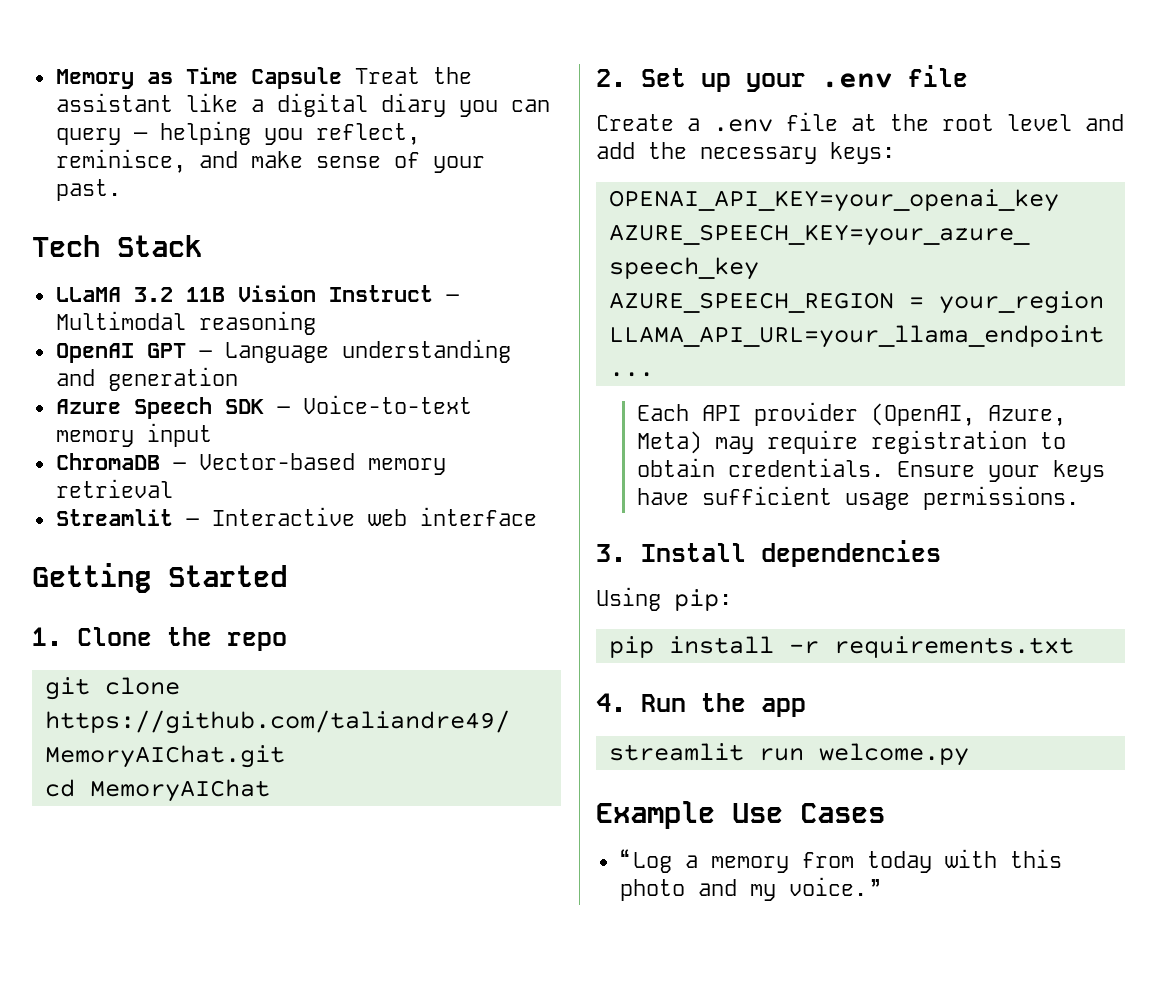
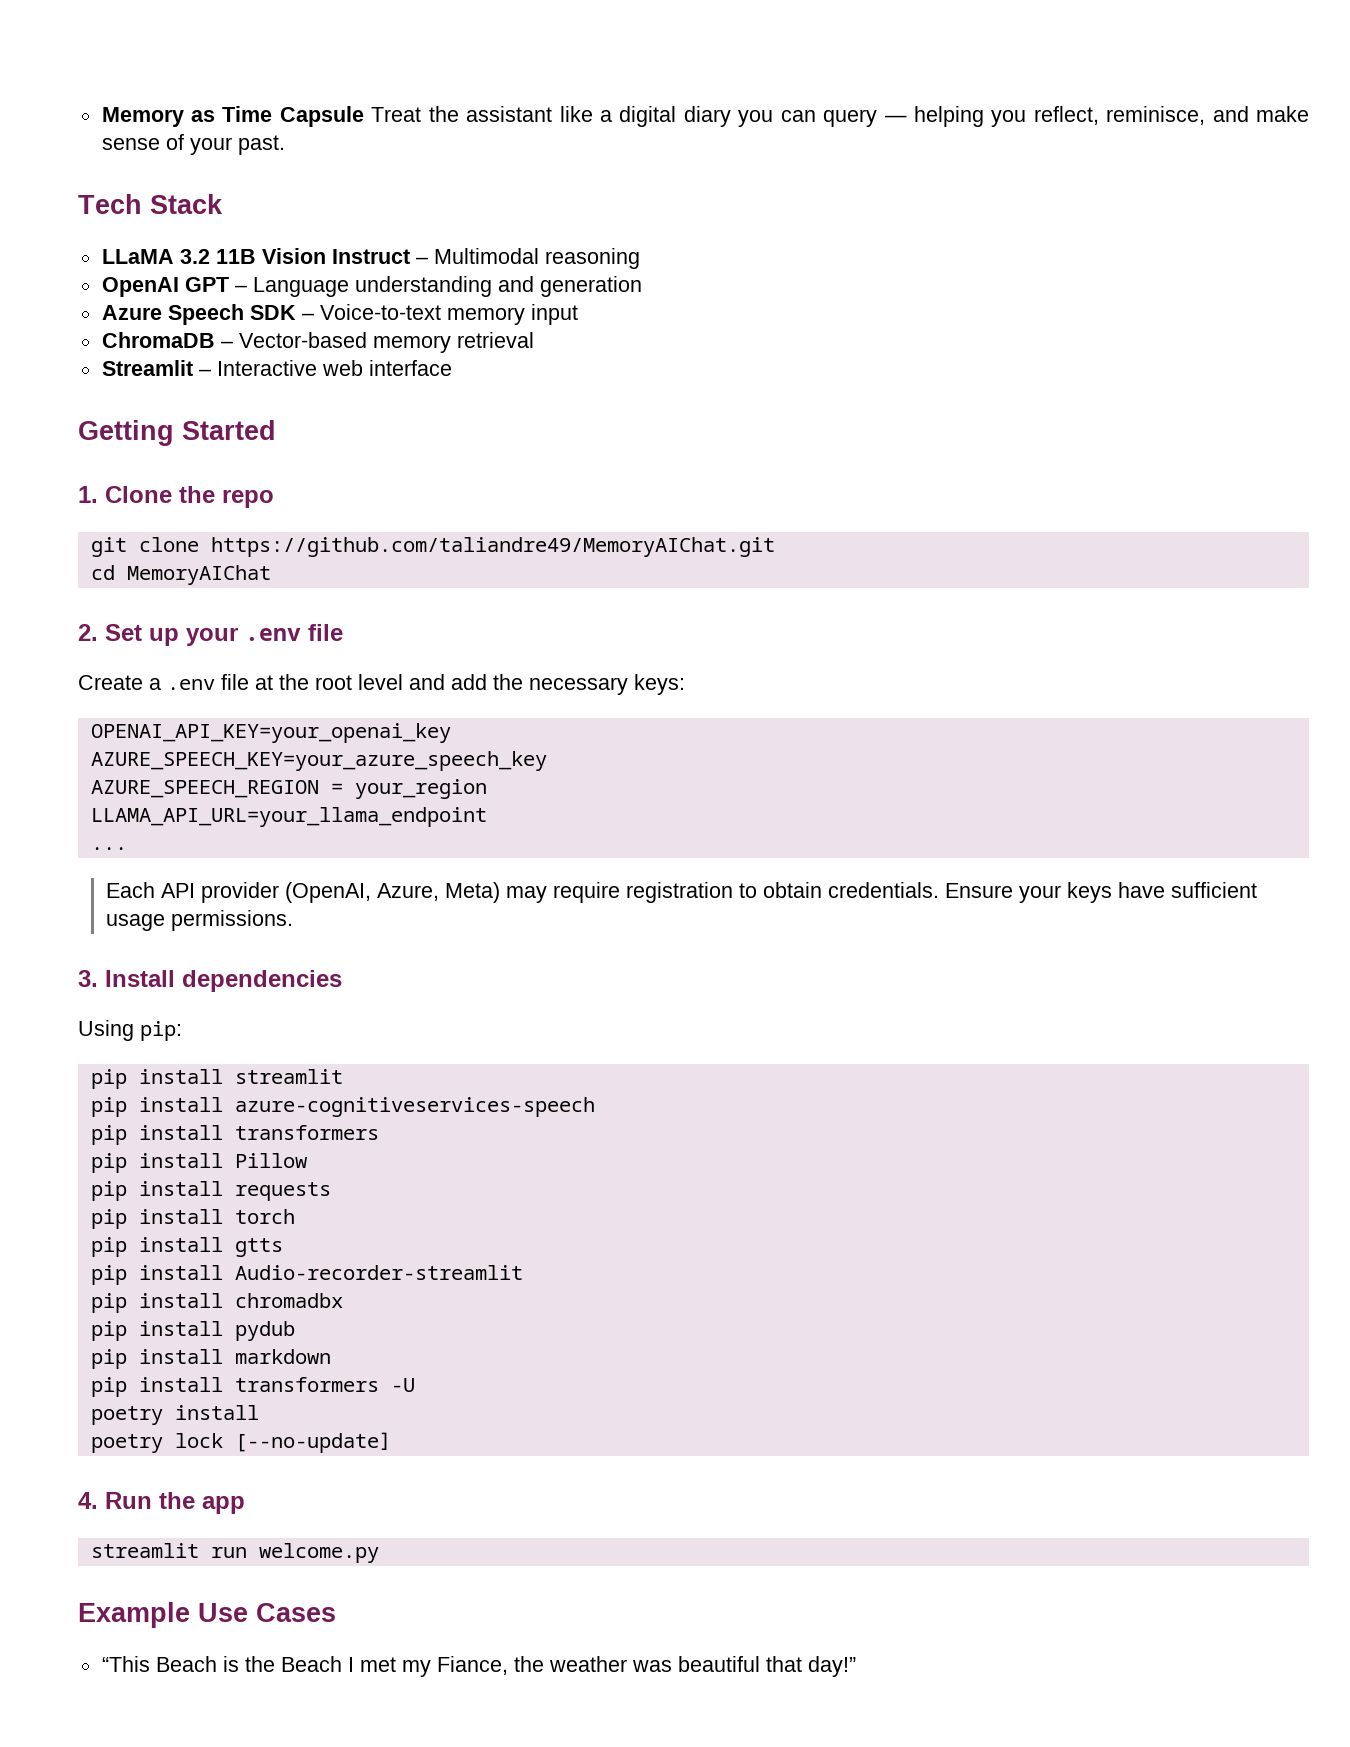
- pip install -r requirements.txt
+ pip install streamlit
+ pip install azure-cognitiveservices-speech
+ pip install transformers
+ pip install Pillow
+ pip install requests
+ pip install torch
+ pip install gtts
+ pip install Audio-recorder-streamlit
+ pip install chromadbx
+ pip install pydub
+ pip install markdown
+ pip install transformers -U
+ poetry install
+ poetry lock [--no-update]
- “Log a memory from today with this photo and my voice.”
+ “This Beach is the Beach I met my Fiance, the weather was beautiful that day!”

